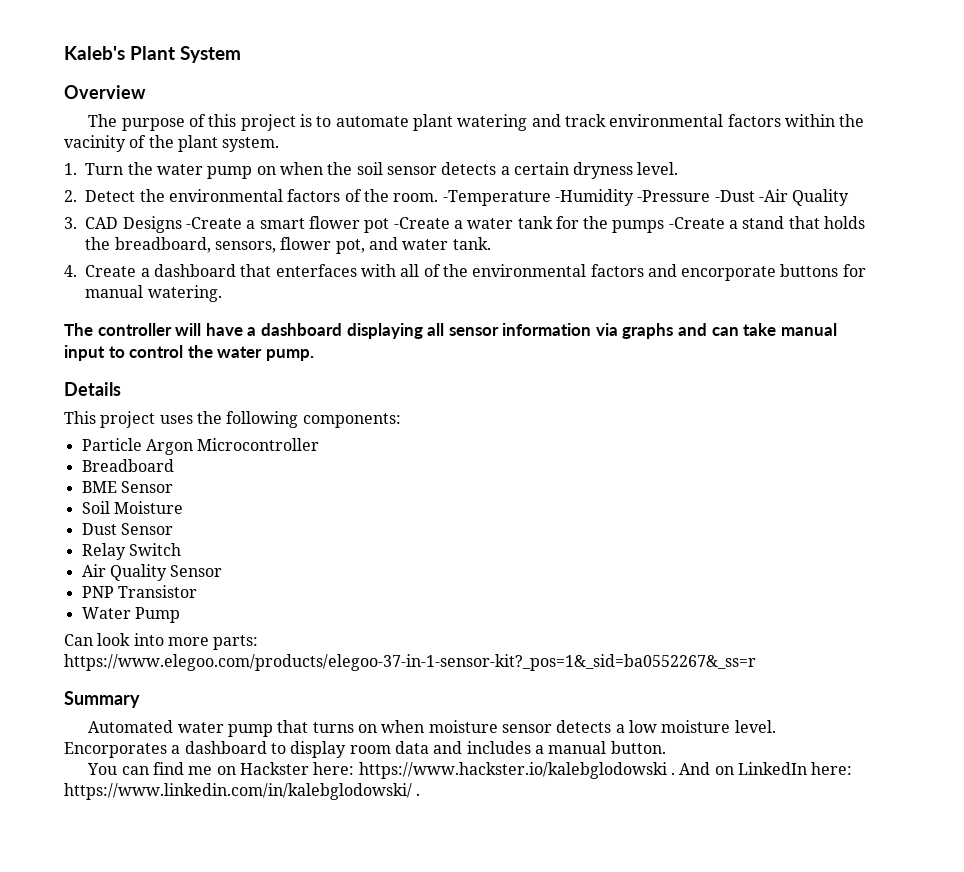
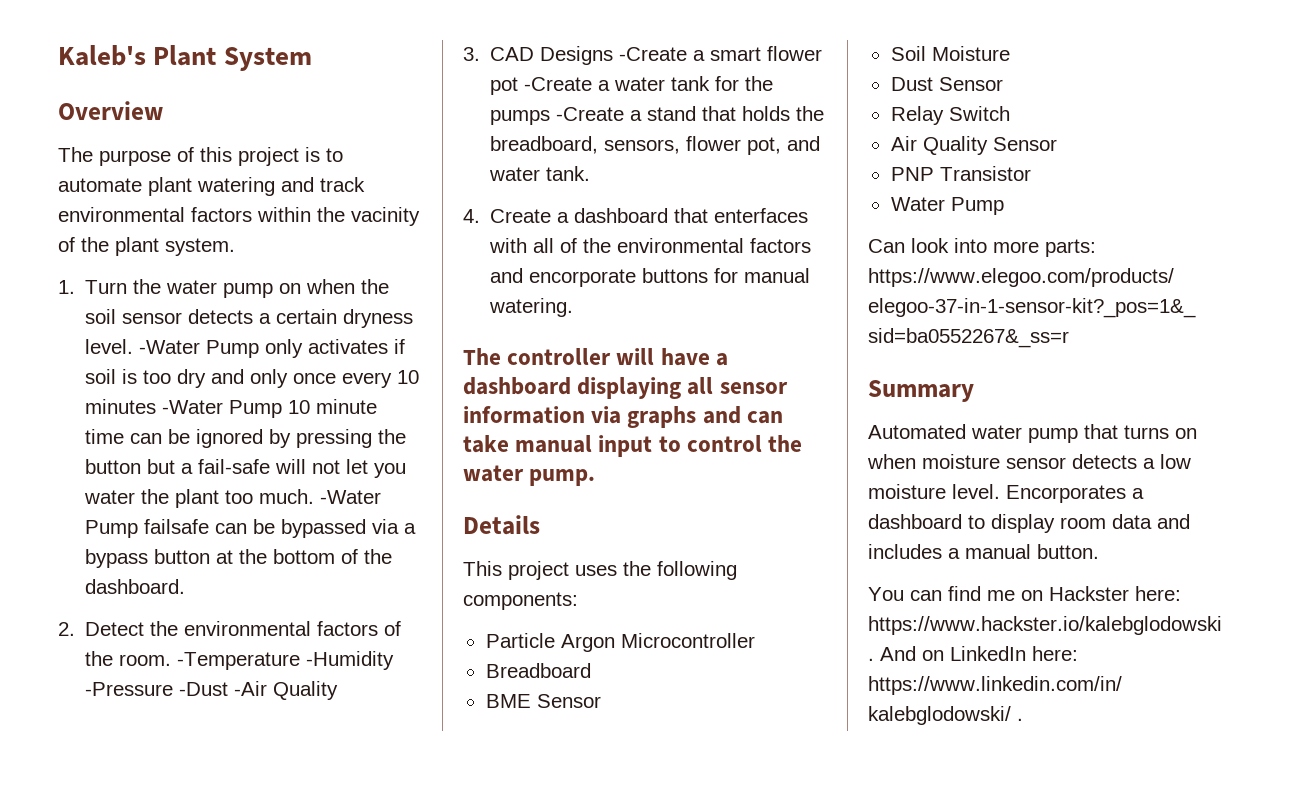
+ -Water Pump only activates if soil is too dry and only once every 10 minutes -Water Pump 10 minute time can be ignored by pressing the button but a fail-safe will not let you water the plant too much. -Water Pump failsafe can be bypassed via a bypass button at the bottom of the dashboard.

